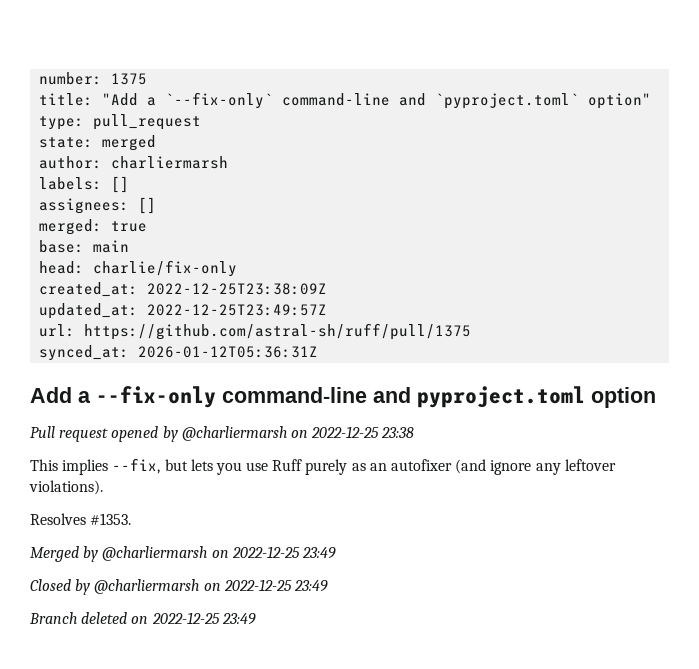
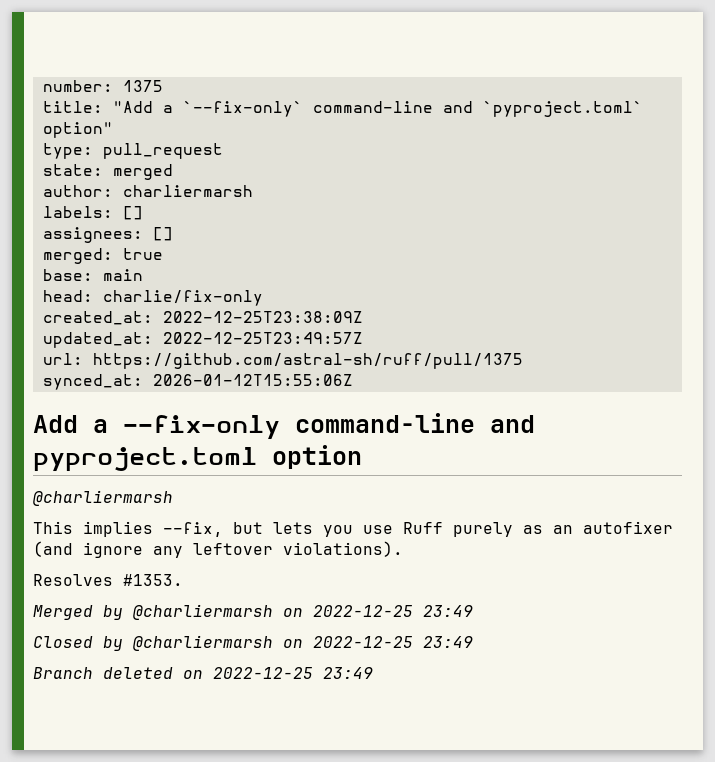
- synced_at: 2026-01-12T05:36:31Z
+ synced_at: 2026-01-12T15:55:06Z
  Add a --fix-only command-line and pyproject.toml option
- Pull request opened by @charliermarsh on 2022-12-25 23:38
+ @charliermarsh

